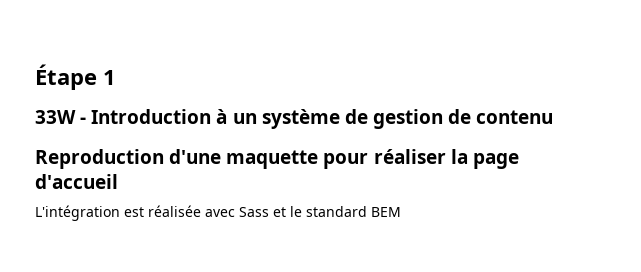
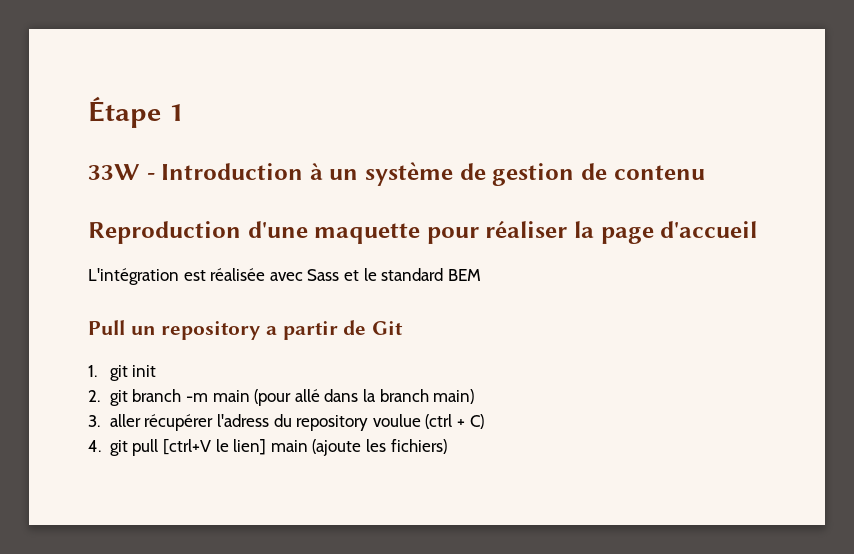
+ Pull un repository a partir de Git
+ 1. git init
+ 2. git branch -m main (pour allé dans la branch main)
+ 3. aller récupérer l'adress du repository voulue (ctrl + C)
+ 4. git pull [ctrl+V le lien] main (ajoute les fichiers)

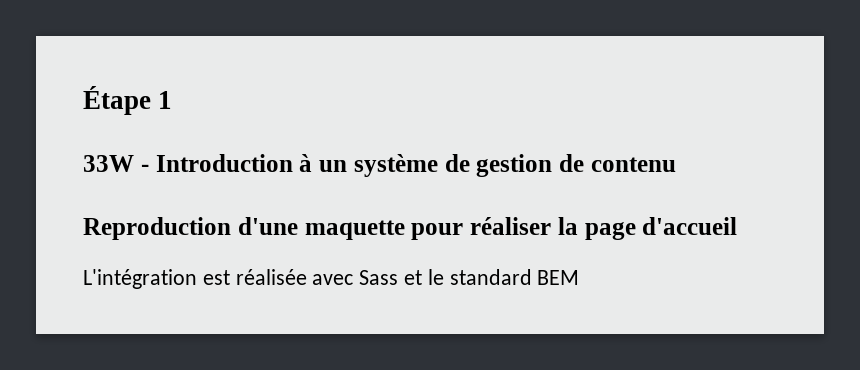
- Pull un repository a partir de Git
- 1. git init
- 2. git branch -m main (pour allé dans la branch main)
- 3. aller récupérer l'adress du repository voulue (ctrl + C)
- 4. git pull [ctrl+V le lien] main (ajoute les fichiers)

